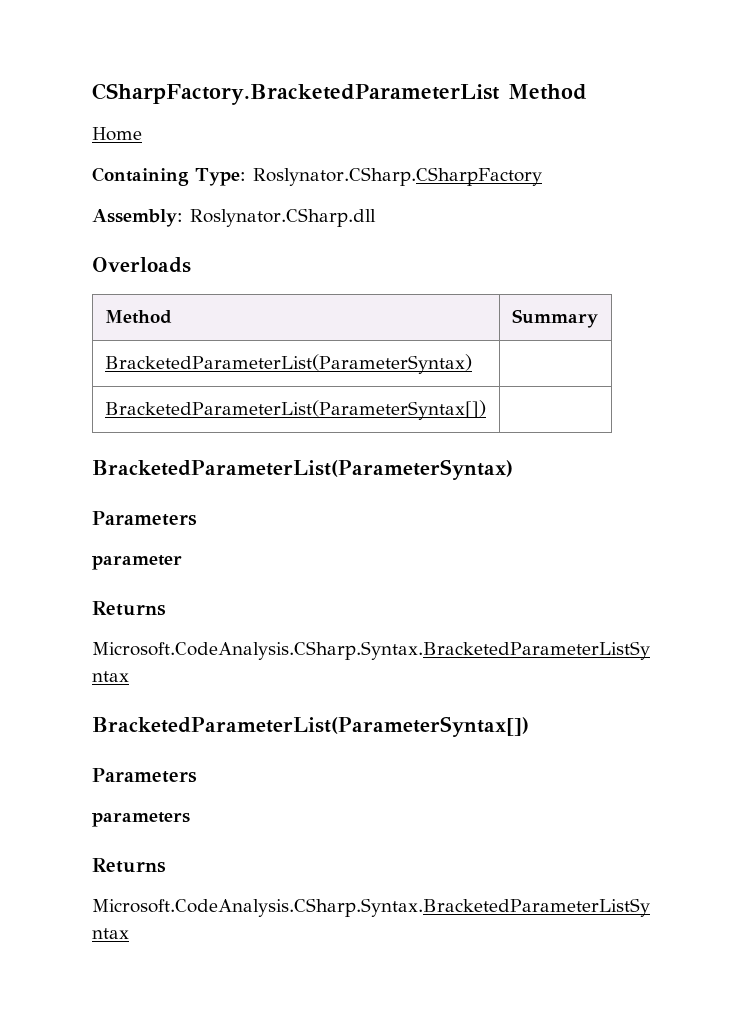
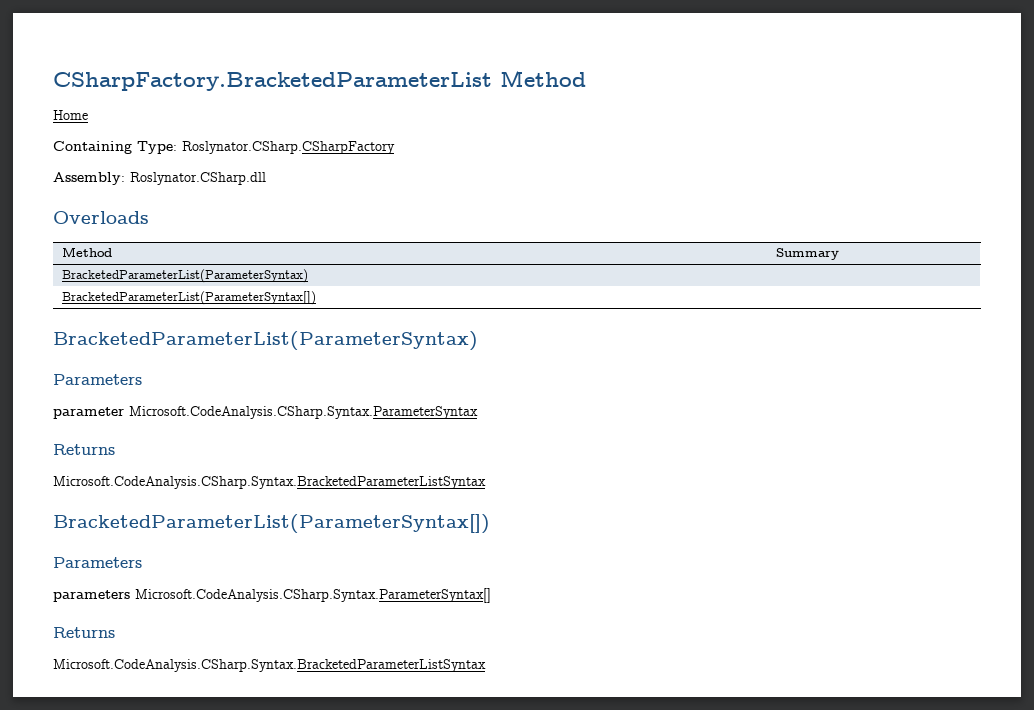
- parameter
+ parameter Microsoft.CodeAnalysis.CSharp.Syntax.ParameterSyntax
- parameters
+ parameters Microsoft.CodeAnalysis.CSharp.Syntax.ParameterSyntax[]

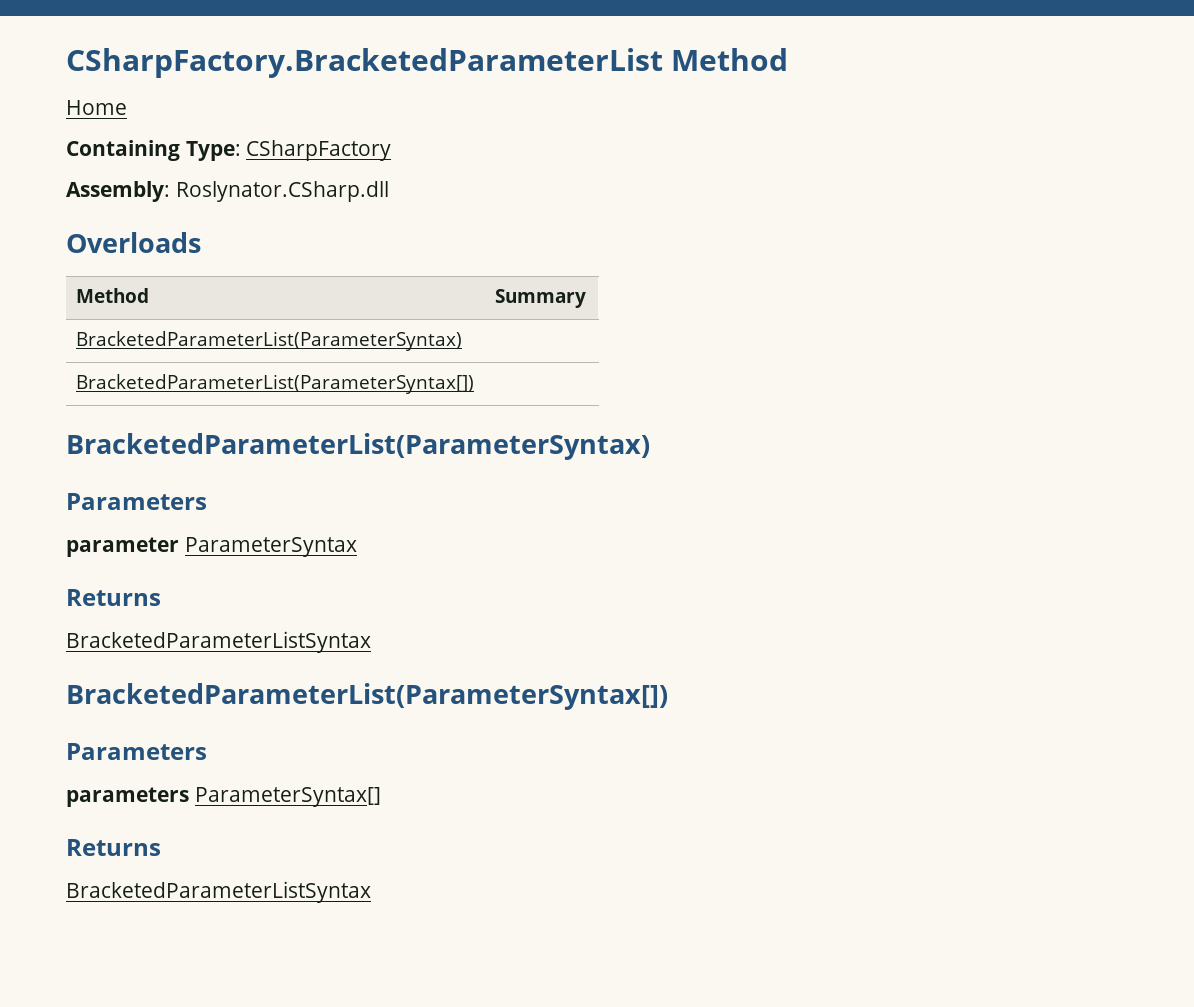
- Containing Type: Roslynator.CSharp.CSharpFactory
+ Containing Type: CSharpFactory
- parameter Microsoft.CodeAnalysis.CSharp.Syntax.ParameterSyntax
+ parameter ParameterSyntax
  Returns
- Microsoft.CodeAnalysis.CSharp.Syntax.BracketedParameterListSyntax
+ BracketedParameterListSyntax
- parameters Microsoft.CodeAnalysis.CSharp.Syntax.ParameterSyntax[]
+ parameters ParameterSyntax[]
  Returns
- Microsoft.CodeAnalysis.CSharp.Syntax.BracketedParameterListSyntax
+ BracketedParameterListSyntax

